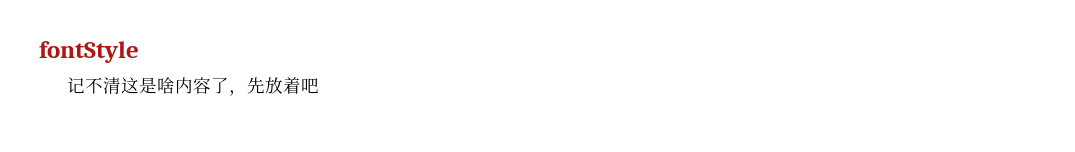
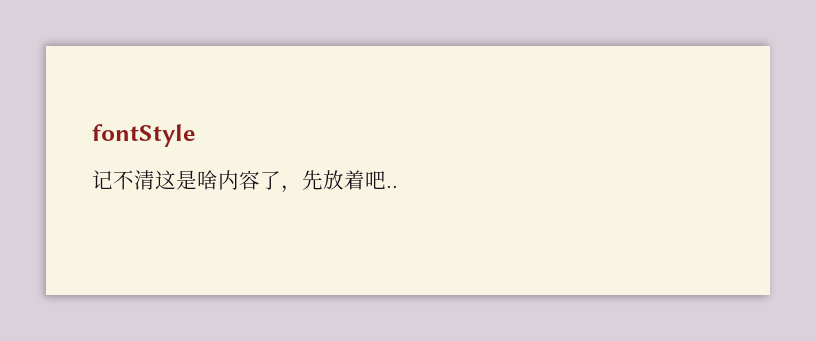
- 记不清这是啥内容了，先放着吧
+ 记不清这是啥内容了，先放着吧..

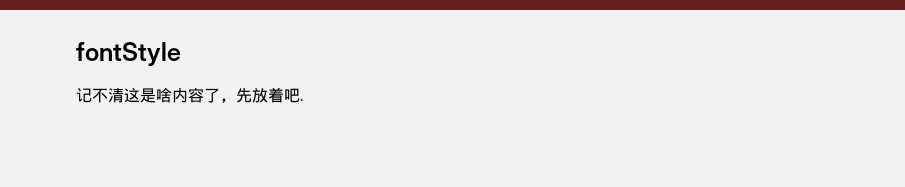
- 记不清这是啥内容了，先放着吧..
+ 记不清这是啥内容了，先放着吧.

